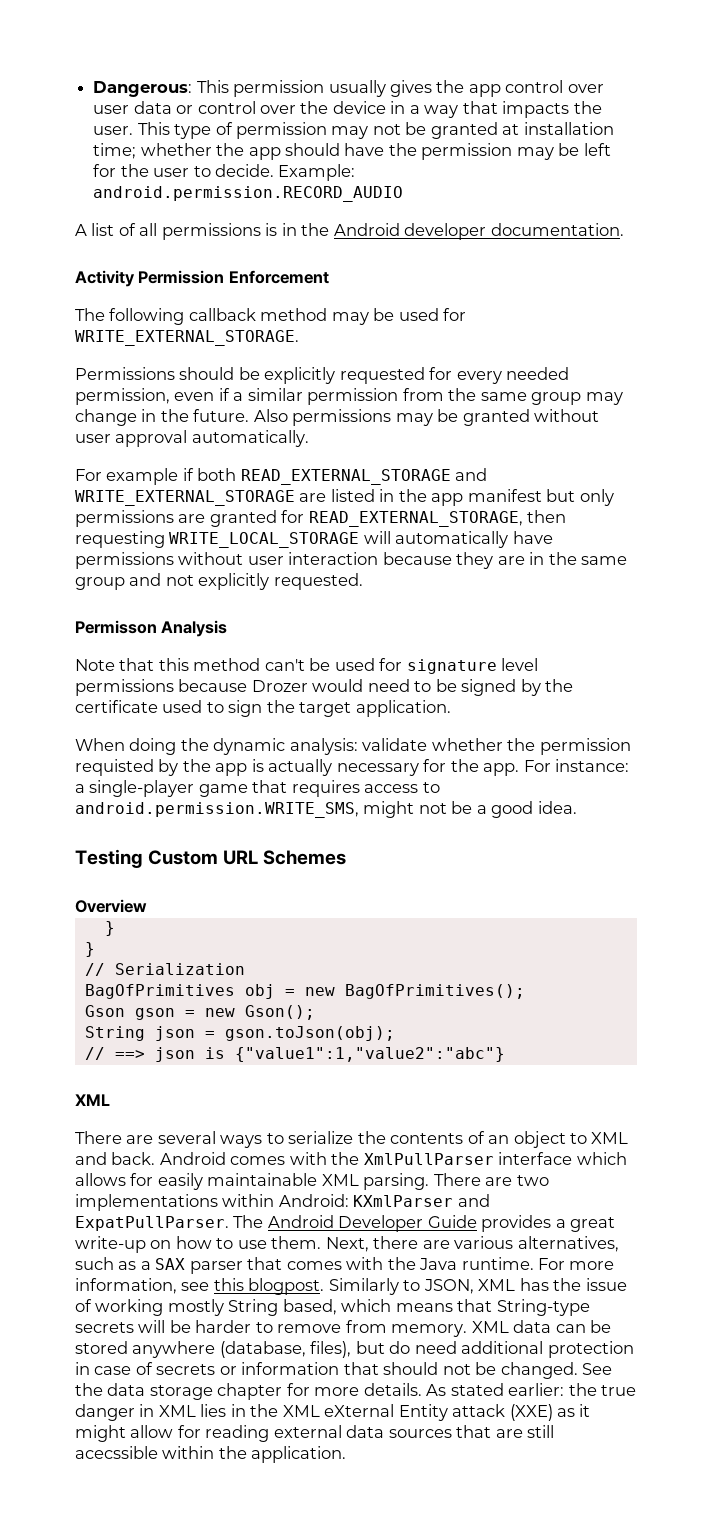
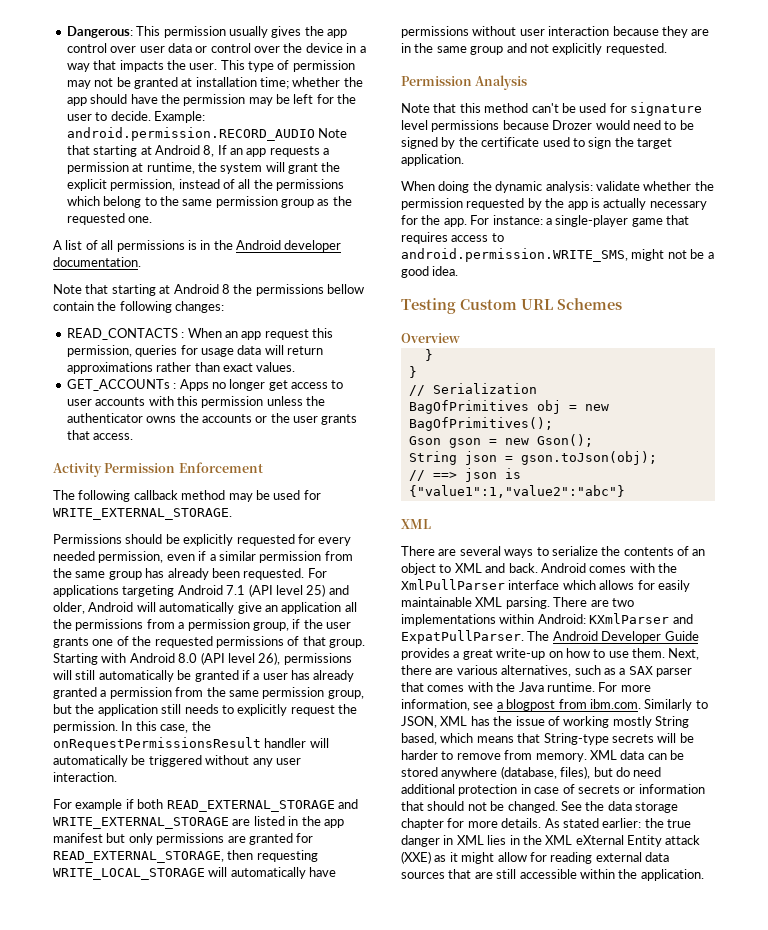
- Example: android.permission.RECORD_AUDIO
+ Example: android.permission.RECORD_AUDIO Note that starting at Android 8, If an app requests a permission at runtime, the system will grant the explicit permission, instead of all the permissions which belong to the same permission group as the requested one.
+ Note that starting at Android 8 the permissions bellow contain the following changes:
+ READ_CONTACTS : When an app request this permission, queries for usage data will return approximations rather than exact values.
+ GET_ACCOUNTs : Apps no longer get access to user accounts with this permission unless the authenticator owns the accounts or the user grants that access.
- Permissions should be explicitly requested for every needed permission, even if a similar permission from the same group may change in the future. Also permissions may be granted without user approval automatically.
+ Permissions should be explicitly requested for every needed permission, even if a similar permission from the same group has already been requested. For applications targeting Android 7.1 (API level 25) and older, Android will automatically give an application all the permissions from a permission group, if the user grants one of the requested permissions of that group. Starting with Android 8.0 (API level 26), permissions will still automatically be granted if a user has already granted a permission from the same permission group, but the application still needs to explicitly request the permission. In this case, the onRequestPermissionsResult handler will automatically be triggered without any user interaction.
- Permisson Analysis
+ Permission Analysis
- When doing the dynamic analysis: validate whether the permission requisted by the app is actually necessary for the app.
+ When doing the dynamic analysis: validate whether the permission requested by the app is actually necessary for the app.
- For more information, see this blogpost. Similarly to JSON, XML has the issue of working mostly String based, which means that String-type secrets will be harder to remove from memory.
+ For more information, see a blogpost from ibm.com. Similarly to JSON, XML has the issue of working mostly String based, which means that String-type secrets will be harder to remove from memory.
- As stated earlier: the true danger in XML lies in the XML eXternal Entity attack (XXE) as it might allow for reading external data sources that are still acecssible within the application.
+ As stated earlier: the true danger in XML lies in the XML eXternal Entity attack (XXE) as it might allow for reading external data sources that are still accessible within the application.

